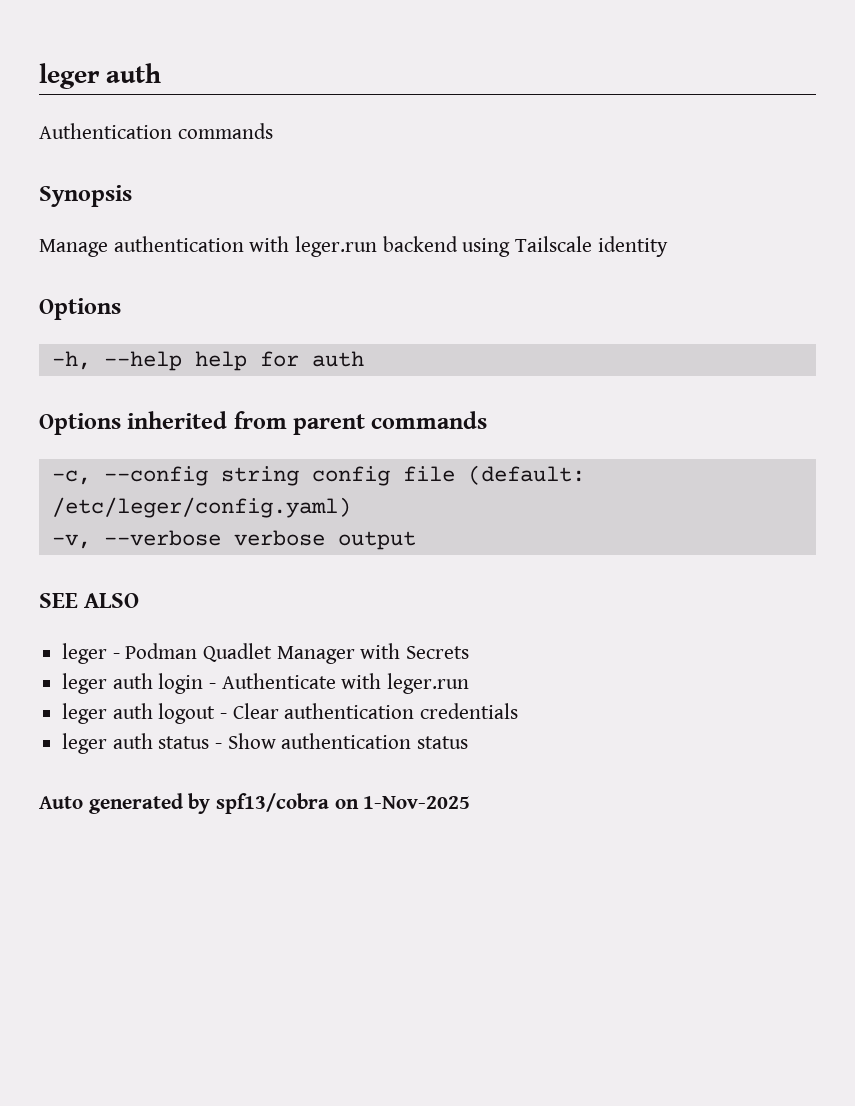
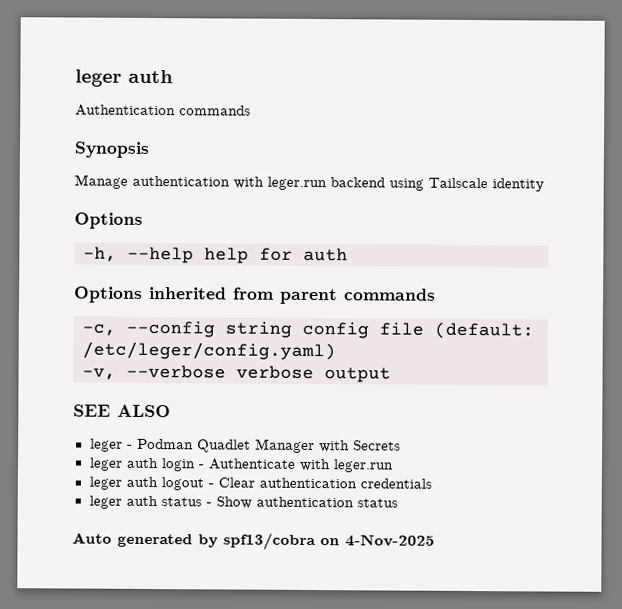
- Auto generated by spf13/cobra on 1-Nov-2025
+ Auto generated by spf13/cobra on 4-Nov-2025

